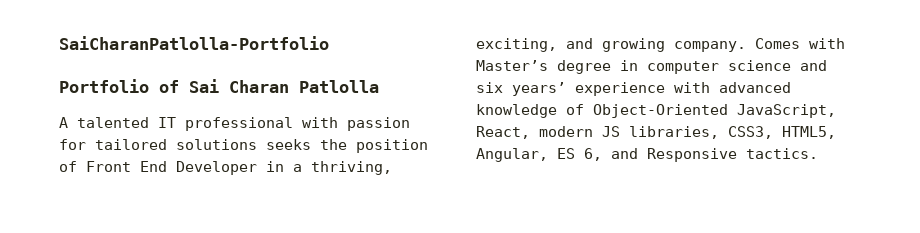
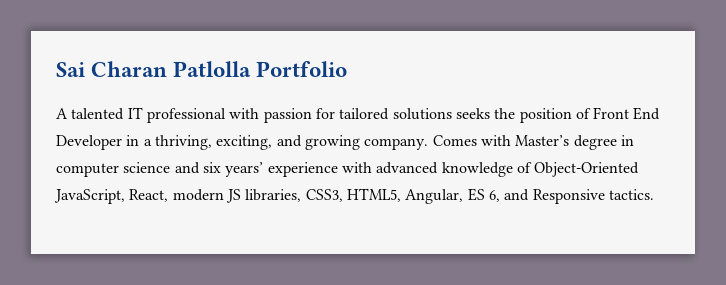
- SaiCharanPatlolla-Portfolio
- Portfolio of Sai Charan Patlolla
+ Sai Charan Patlolla Portfolio

